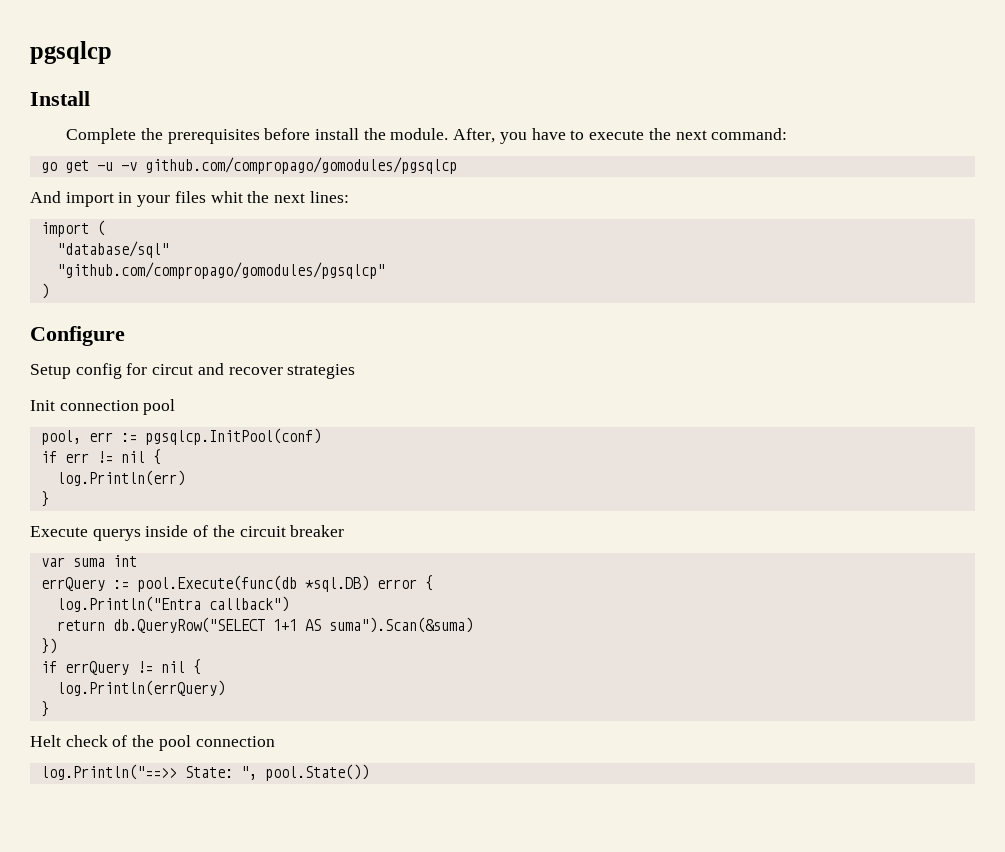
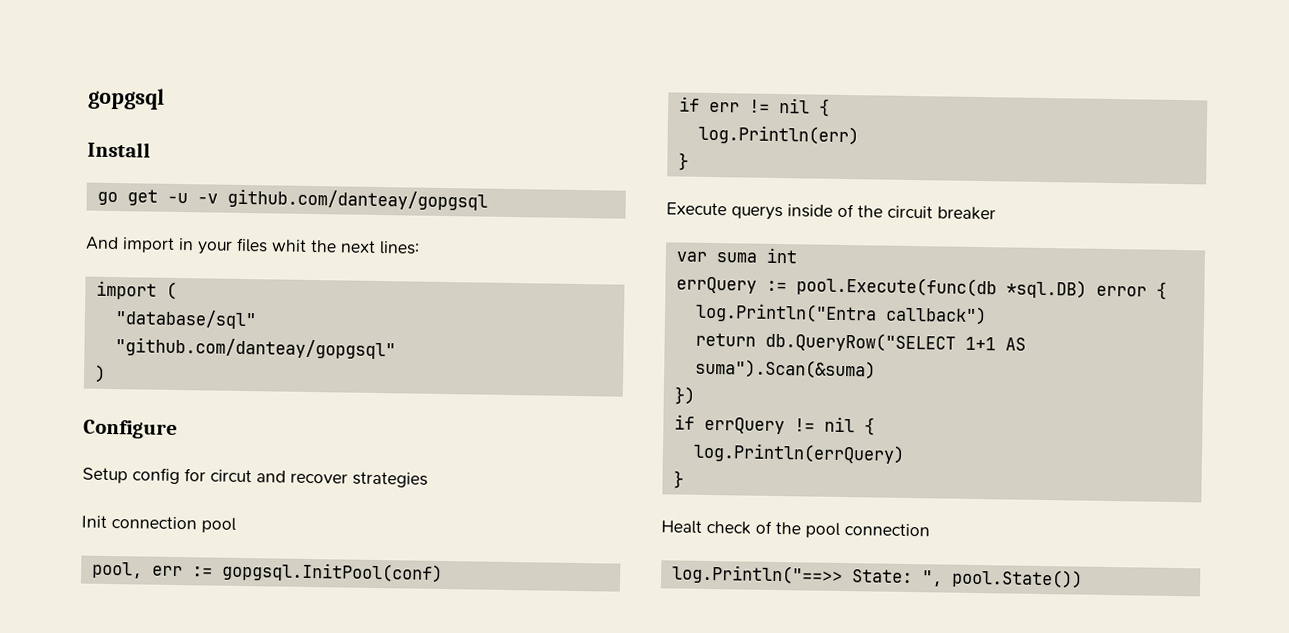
- pgsqlcp
+ gopgsql
- Complete the prerequisites before install the module. After, you have to execute the next command:
- go get -u -v github.com/compropago/gomodules/pgsqlcp
+ go get -u -v github.com/danteay/gopgsql
- "github.com/compropago/gomodules/pgsqlcp"
+ "github.com/danteay/gopgsql"
- pool, err := pgsqlcp.InitPool(conf)
+ pool, err := gopgsql.InitPool(conf)
- Helt check of the pool connection
+ Healt check of the pool connection

